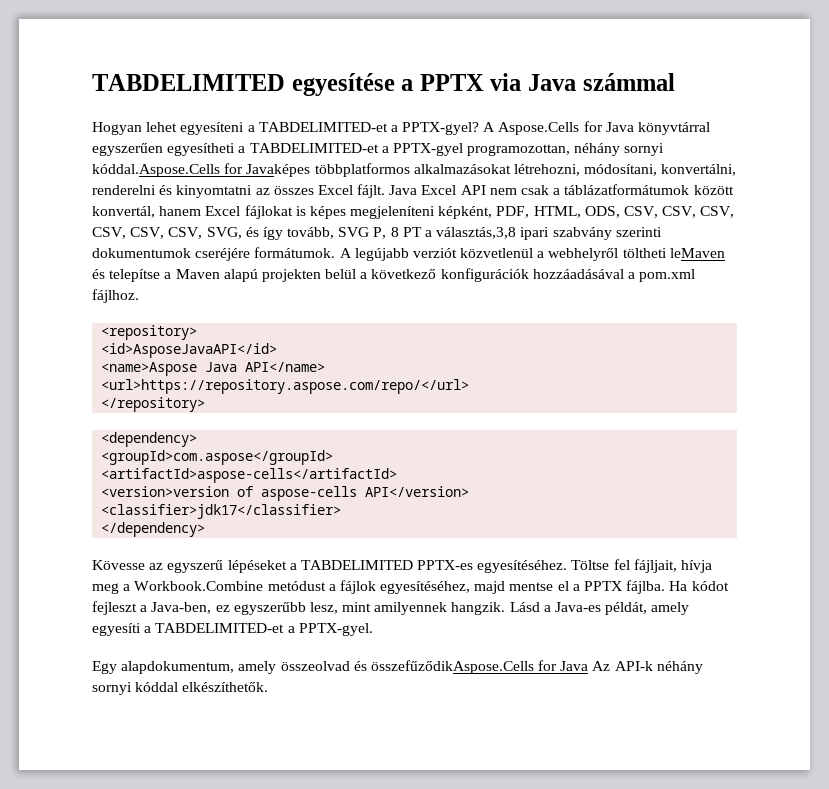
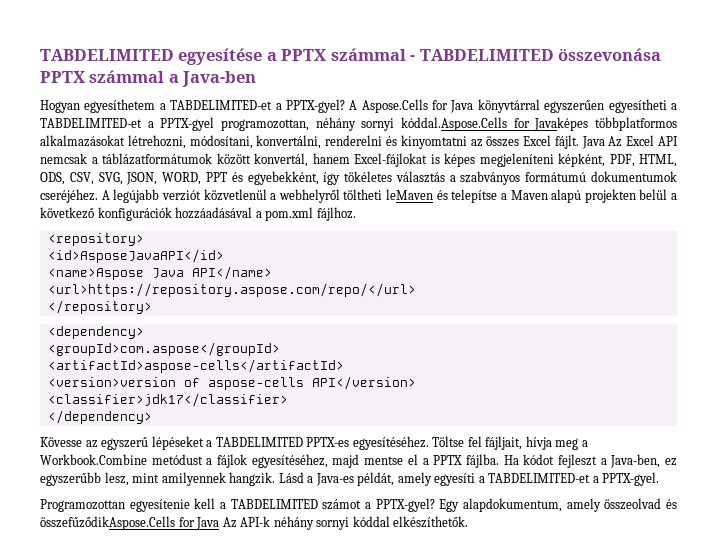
- TABDELIMITED egyesítése a PPTX via Java számmal
+ TABDELIMITED egyesítése a PPTX számmal - TABDELIMITED összevonása PPTX számmal a Java-ben
- Hogyan lehet egyesíteni a TABDELIMITED-et a PPTX-gyel?
+ Hogyan egyesíthetem a TABDELIMITED-et a PPTX-gyel?
- Java Excel API nem csak a táblázatformátumok között konvertál, hanem Excel fájlokat is képes megjeleníteni képként, PDF, HTML, ODS, CSV, CSV, CSV, CSV, CSV, CSV, SVG, és így tovább, SVG P, 8 PT a választás,3,8 ipari szabvány szerinti dokumentumok cseréjére formátumok.
+ Java Az Excel API nemcsak a táblázatformátumok között konvertál, hanem Excel-fájlokat is képes megjeleníteni képként, PDF, HTML, ODS, CSV, SVG, JSON, WORD, PPT és egyebekként, így tökéletes választás a szabványos formátumú dokumentumok cseréjéhez.
+ Programozottan egyesítenie kell a TABDELIMITED számot a PPTX-gyel?

